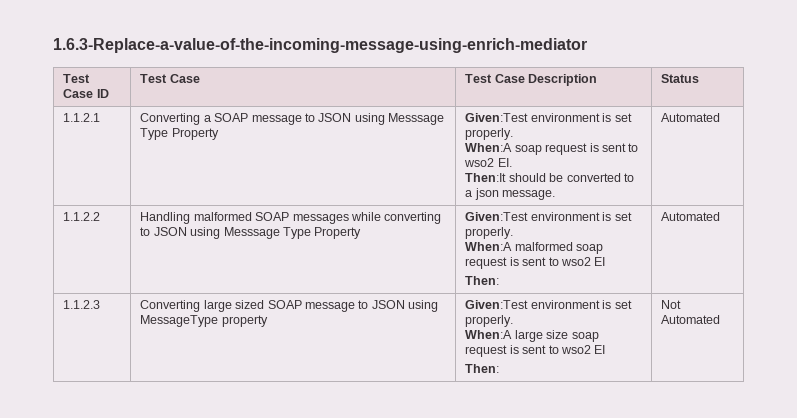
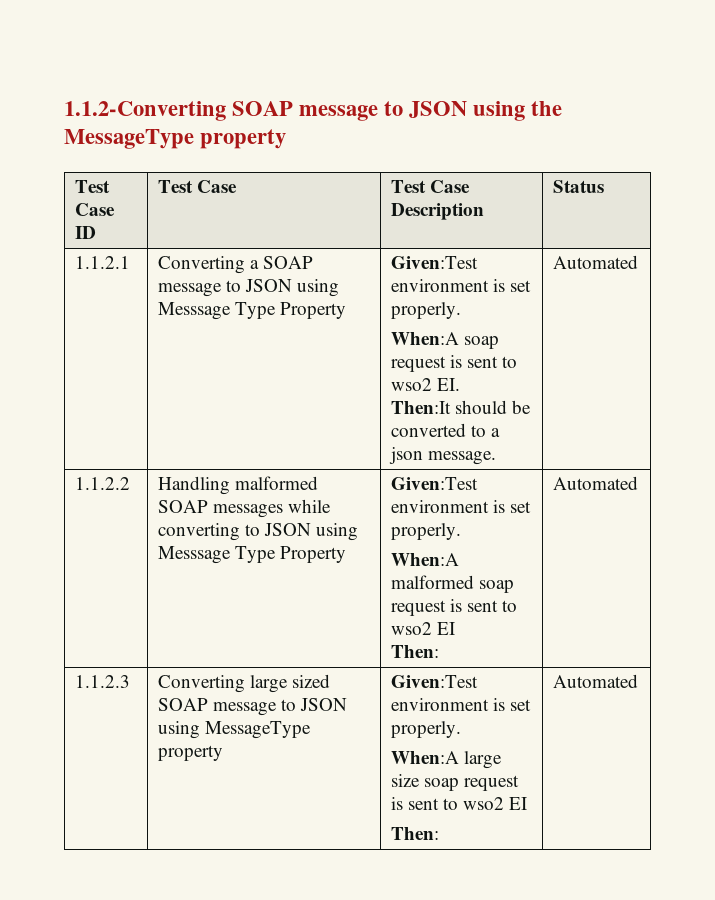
- 1.6.3-Replace-a-value-of-the-incoming-message-using-enrich-mediator
+ 1.1.2-Converting SOAP message to JSON using the MessageType property
  1.1.2.3 | Converting large sized SOAP message to JSON using MessageType property | Given:Test environment is set properly.
  When:A large size soap request is sent to wso2 EI
- Then: | Not Automated
+ Then: | Automated

